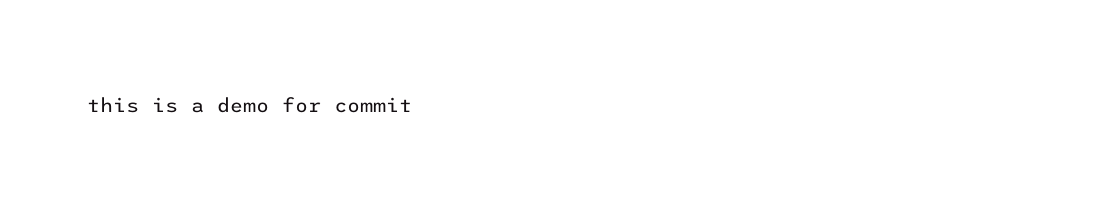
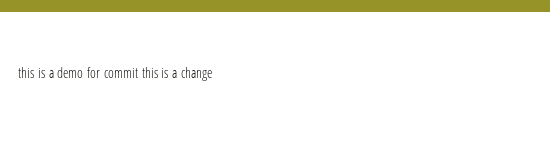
- this is a demo for commit
+ this is a demo for commit this is a change

